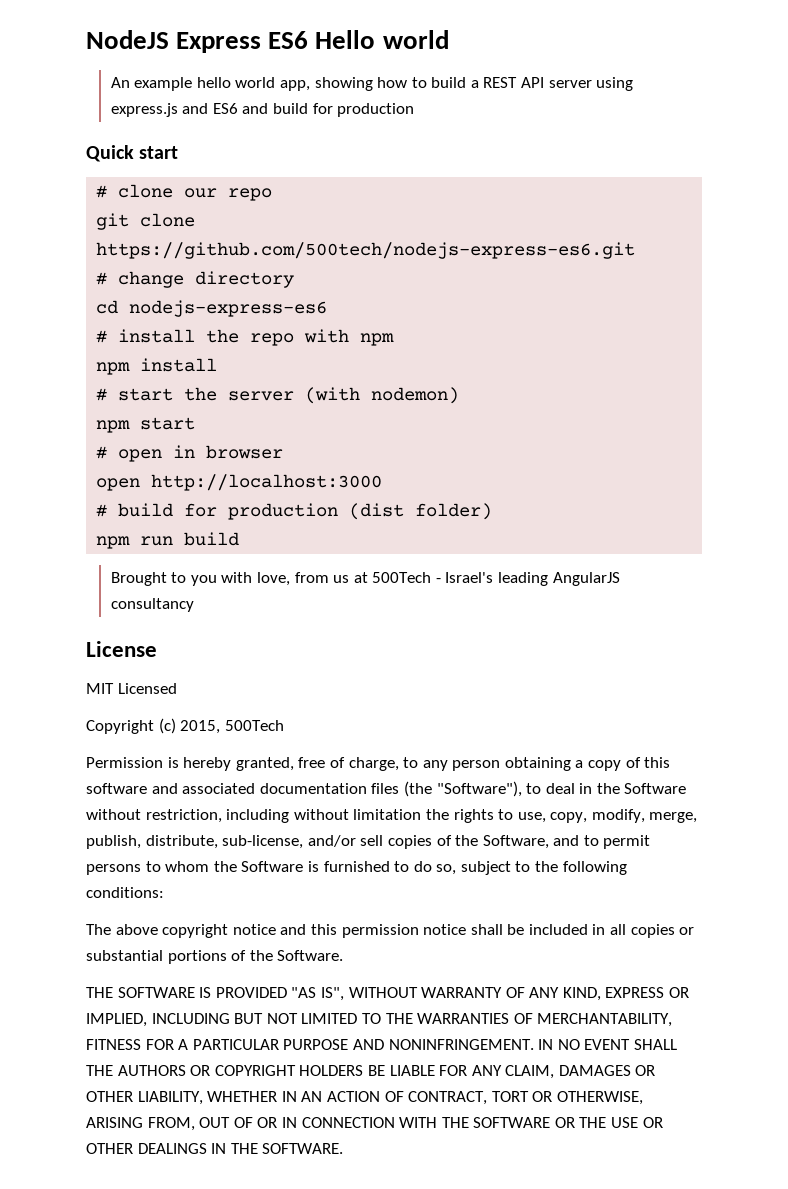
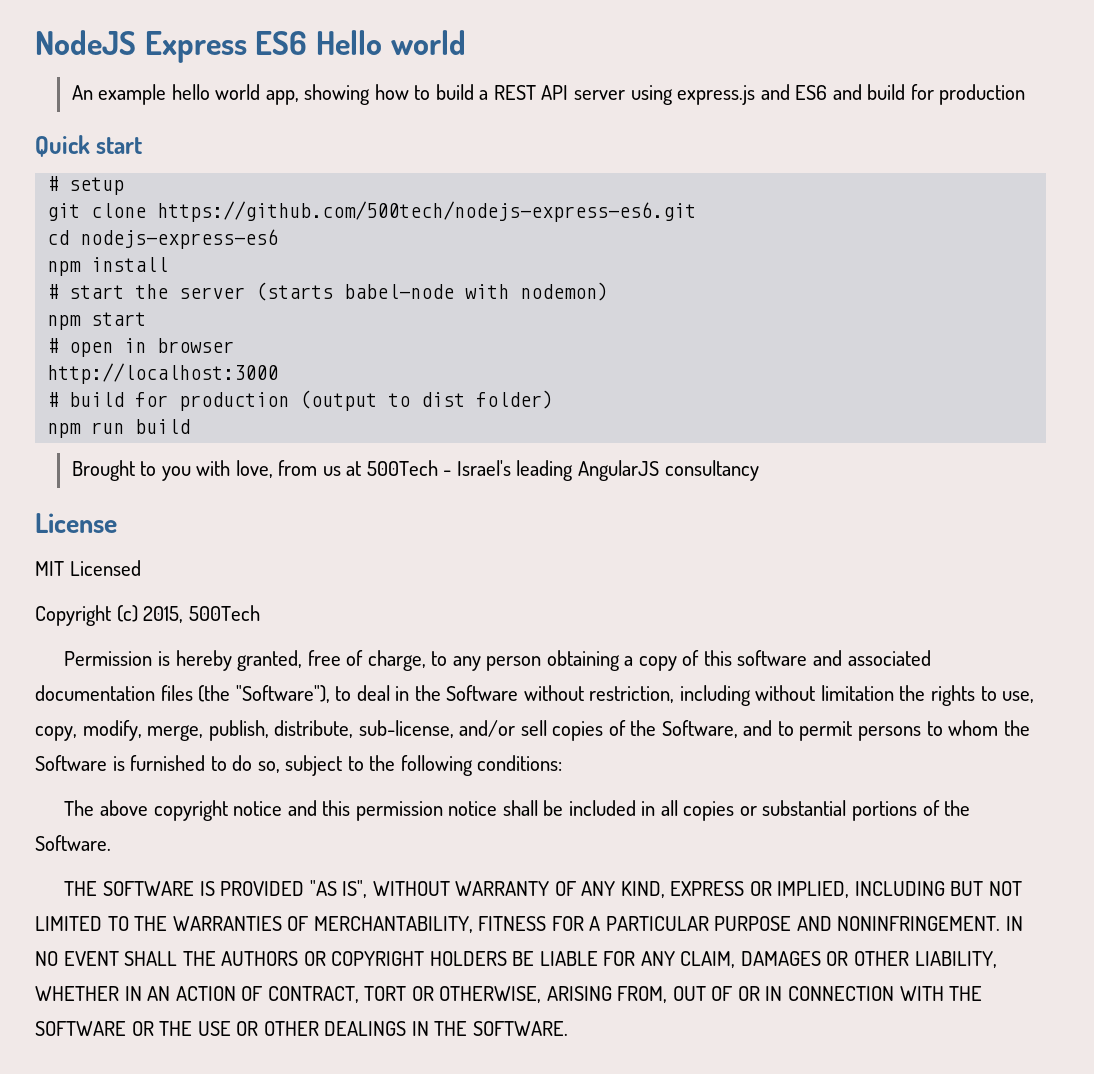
- # clone our repo
+ # setup
- # change directory
- # install the repo with npm
- # start the server (with nodemon)
+ # start the server (starts babel-node with nodemon)
- open http://localhost:3000
+ http://localhost:3000
- # build for production (dist folder)
+ # build for production (output to dist folder)

